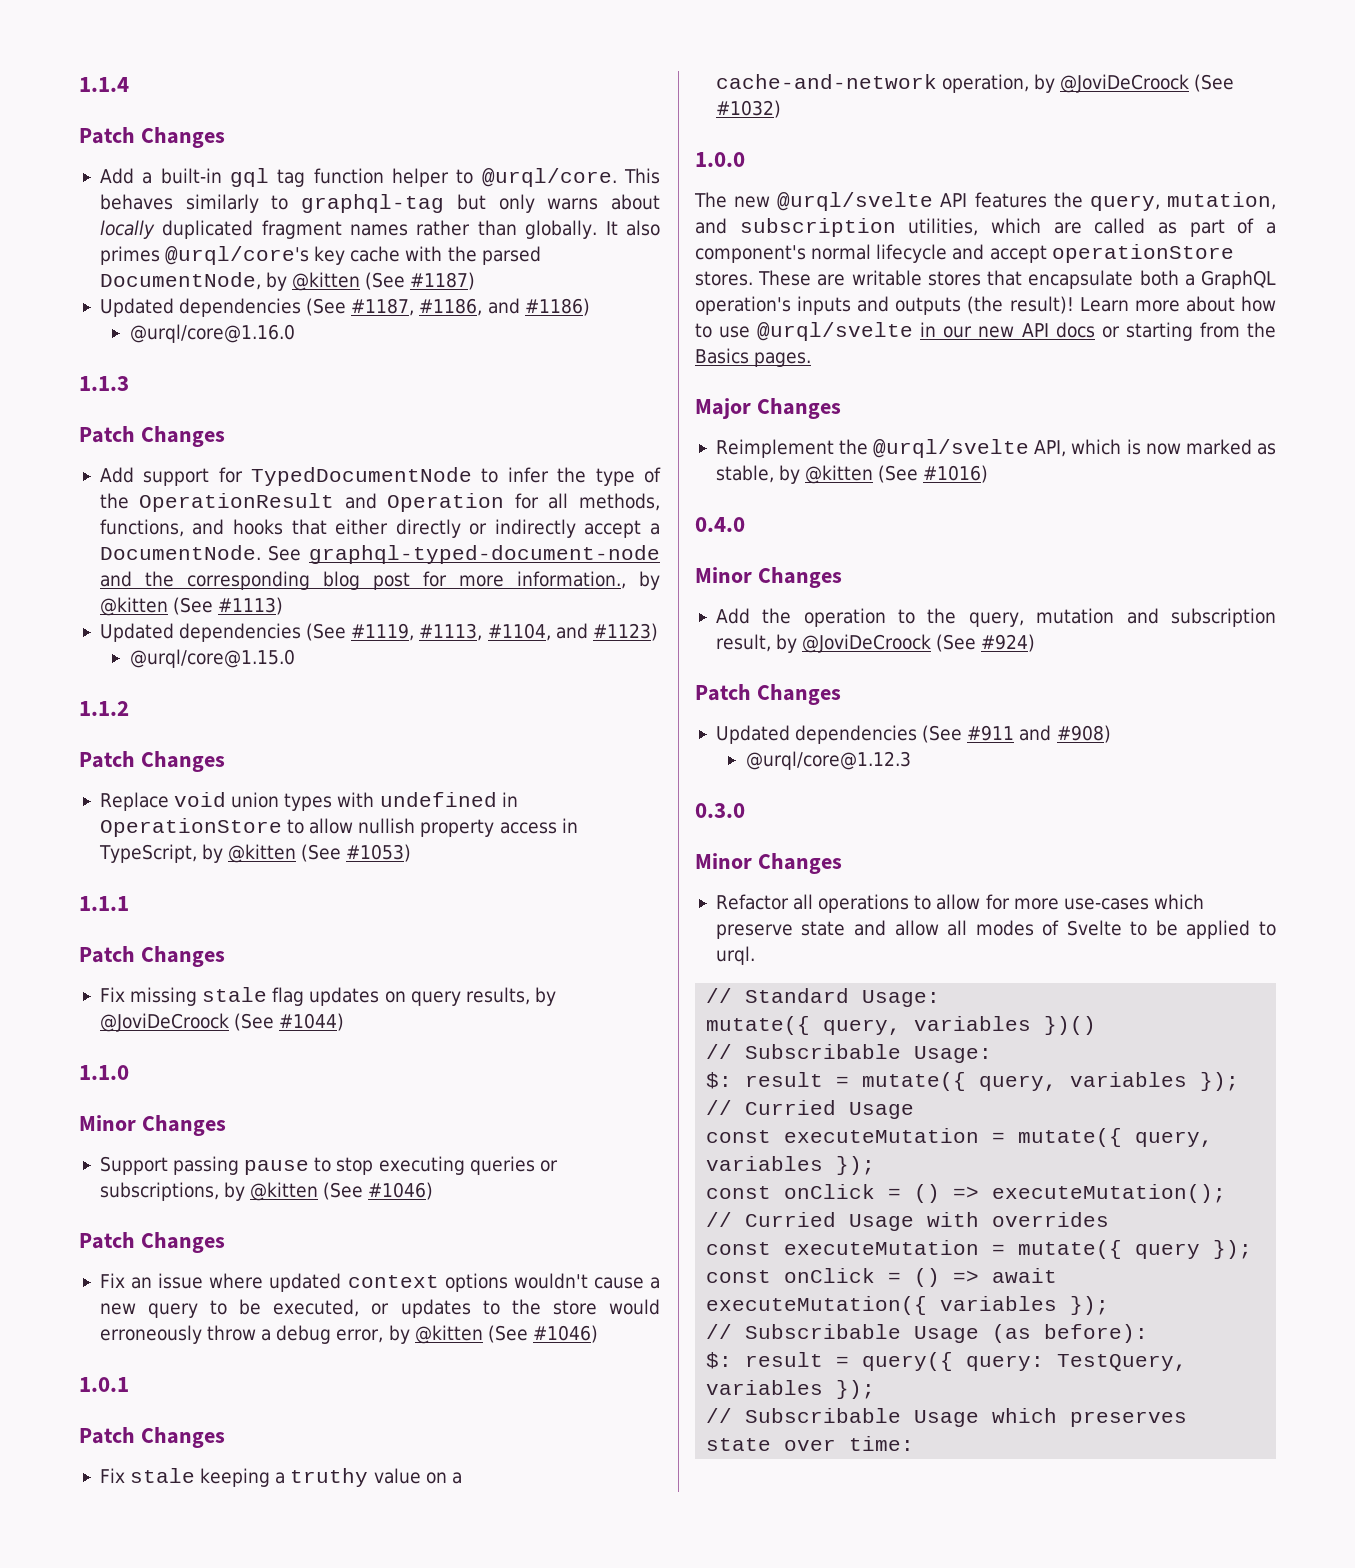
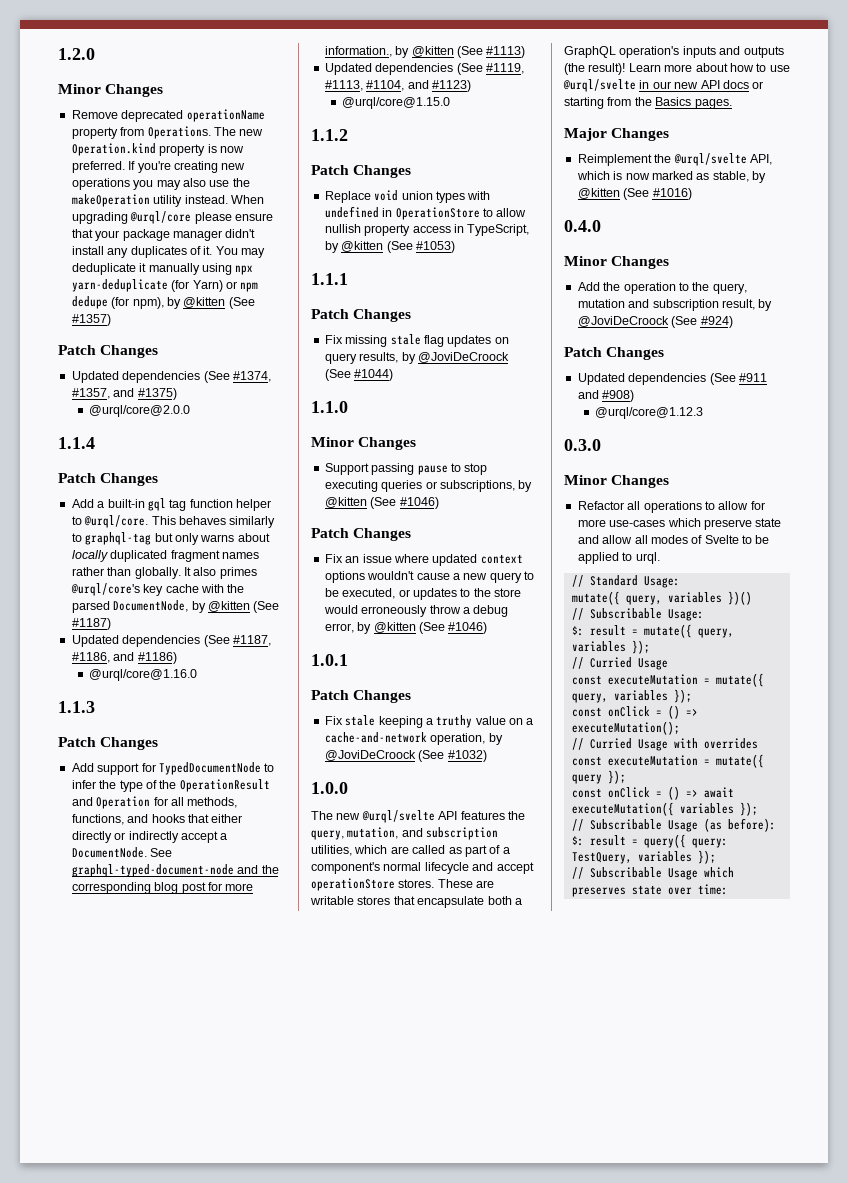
+ 1.2.0
+ Minor Changes
+ Remove deprecated operationName property from Operations. The new Operation.kind property is now preferred. If you're creating new operations you may also use the makeOperation utility instead. When upgrading @urql/core please ensure that your package manager didn't install any duplicates of it. You may deduplicate it manually using npx yarn-deduplicate (for Yarn) or npm dedupe (for npm), by @kitten (See #1357)
+ Patch Changes
+ Updated dependencies (See #1374, #1357, and #1375)
+ @urql/core@2.0.0

